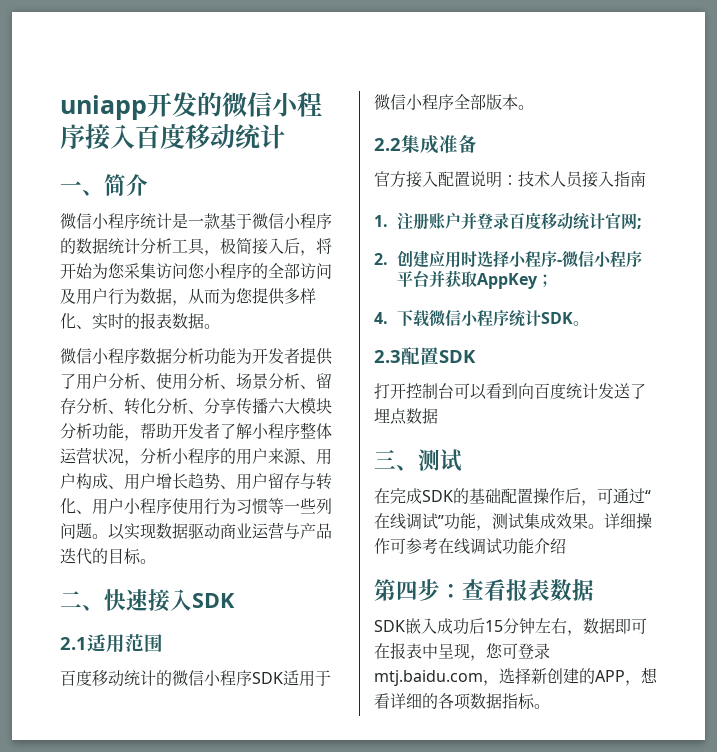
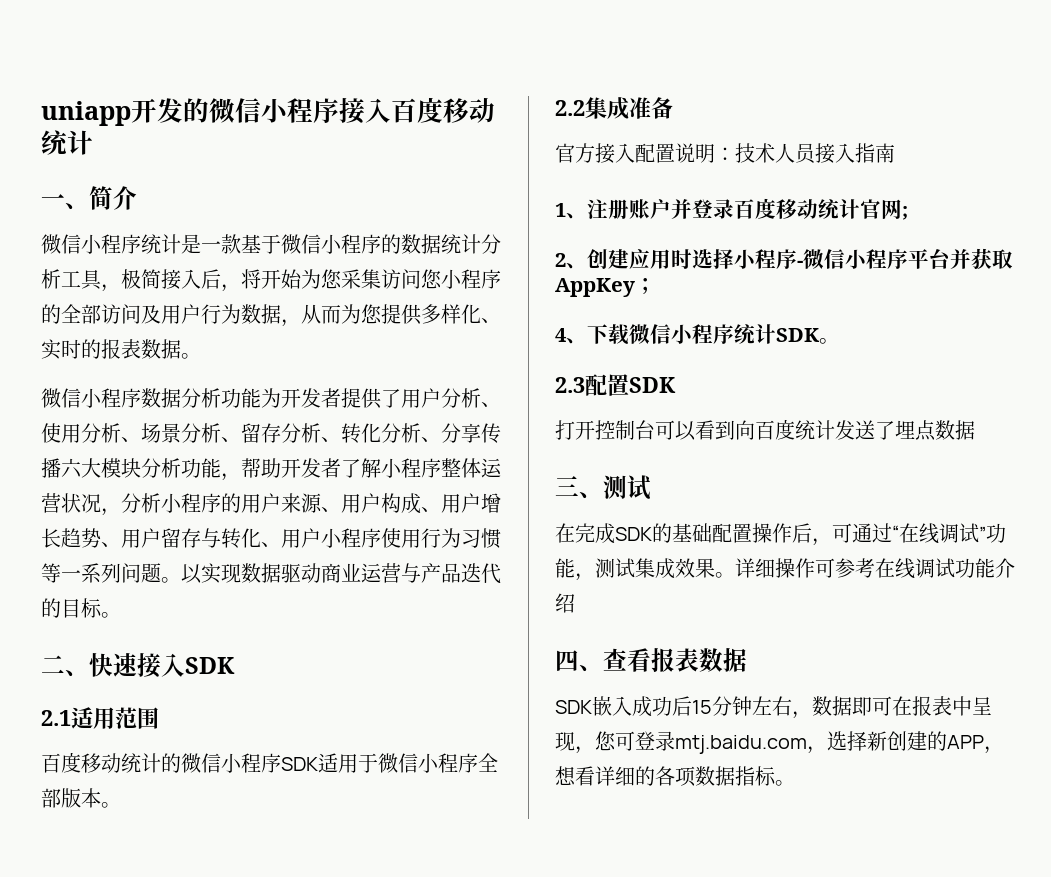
- 微信小程序数据分析功能为开发者提供了用户分析、使用分析、场景分析、留存分析、转化分析、分享传播六大模块分析功能，帮助开发者了解小程序整体运营状况，分析小程序的用户来源、用户构成、用户增长趋势、用户留存与转化、用户小程序使用行为习惯等一些列问题。
+ 微信小程序数据分析功能为开发者提供了用户分析、使用分析、场景分析、留存分析、转化分析、分享传播六大模块分析功能，帮助开发者了解小程序整体运营状况，分析小程序的用户来源、用户构成、用户增长趋势、用户留存与转化、用户小程序使用行为习惯等一系列问题。
- 1.注册账户并登录百度移动统计官网;
+ 1、注册账户并登录百度移动统计官网;
- 2.创建应用时选择小程序-微信小程序平台并获取AppKey；
+ 2、创建应用时选择小程序-微信小程序平台并获取AppKey；
- 4.下载微信小程序统计SDK。
+ 4、下载微信小程序统计SDK。
- 第四步：查看报表数据
+ 四、查看报表数据

